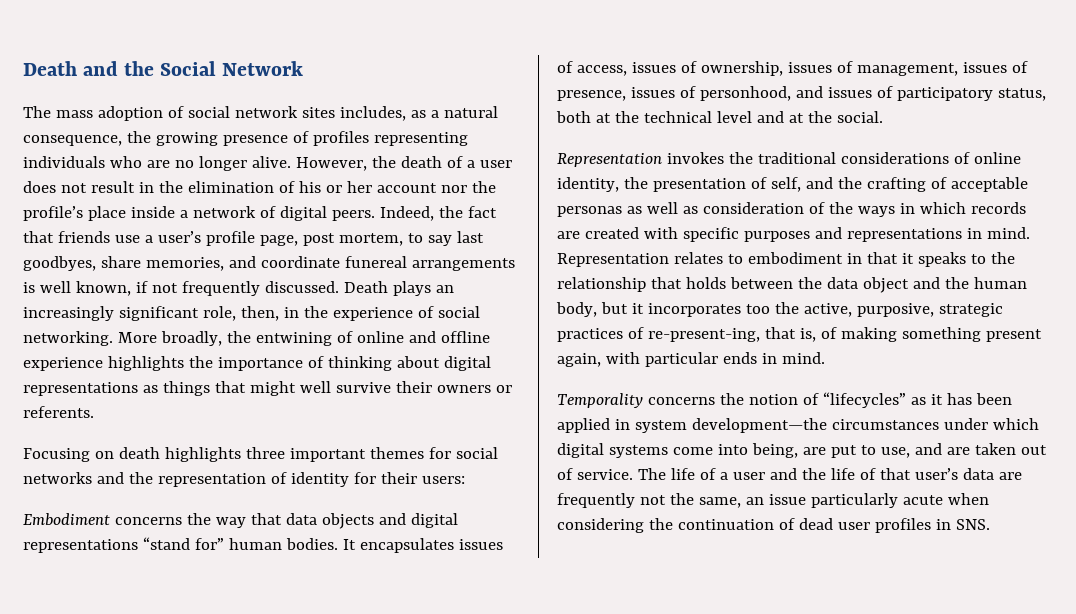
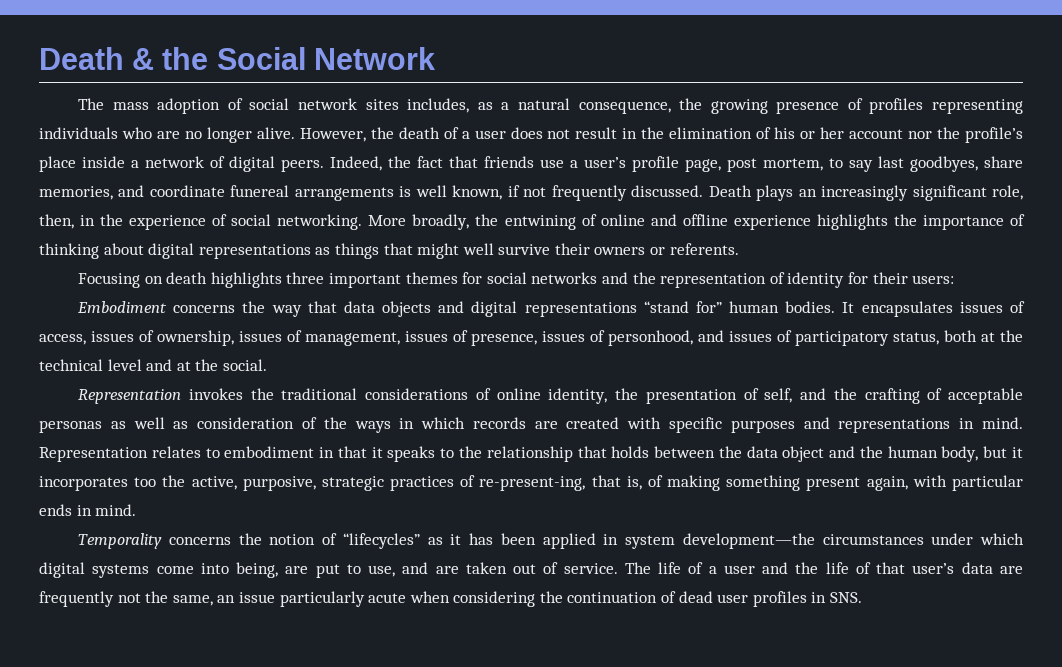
- Death and the Social Network
+ Death & the Social Network

